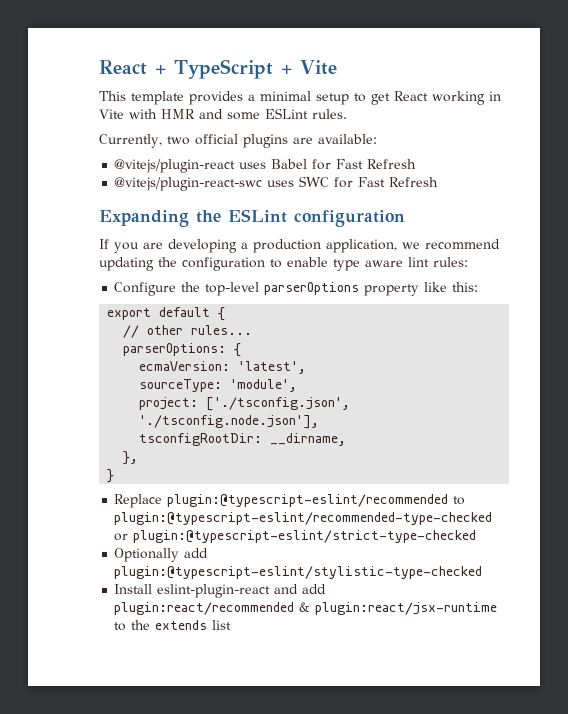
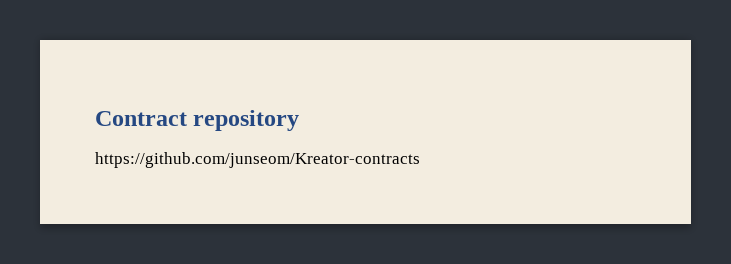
- React + TypeScript + Vite
- This template provides a minimal setup to get React working in Vite with HMR and some ESLint rules.
- Currently, two official plugins are available:
- @vitejs/plugin-react uses Babel for Fast Refresh
- @vitejs/plugin-react-swc uses SWC for Fast Refresh
- Expanding the ESLint configuration
- If you are developing a production application, we recommend updating the configuration to enable type aware lint rules:
- Configure the top-level parserOptions property like this:
- export default {
- // other rules...
- parserOptions: {
- ecmaVersion: 'latest',
- sourceType: 'module',
- project: ['./tsconfig.json', './tsconfig.node.json'],
- tsconfigRootDir: __dirname,
- },
- }
- Replace plugin:@typescript-eslint/recommended to plugin:@typescript-eslint/recommended-type-checked or plugin:@typescript-eslint/strict-type-checked
- Optionally add plugin:@typescript-eslint/stylistic-type-checked
- Install eslint-plugin-react and add plugin:react/recommended & plugin:react/jsx-runtime to the extends list
+ Contract repository
+ https://github.com/junseom/Kreator-contracts

